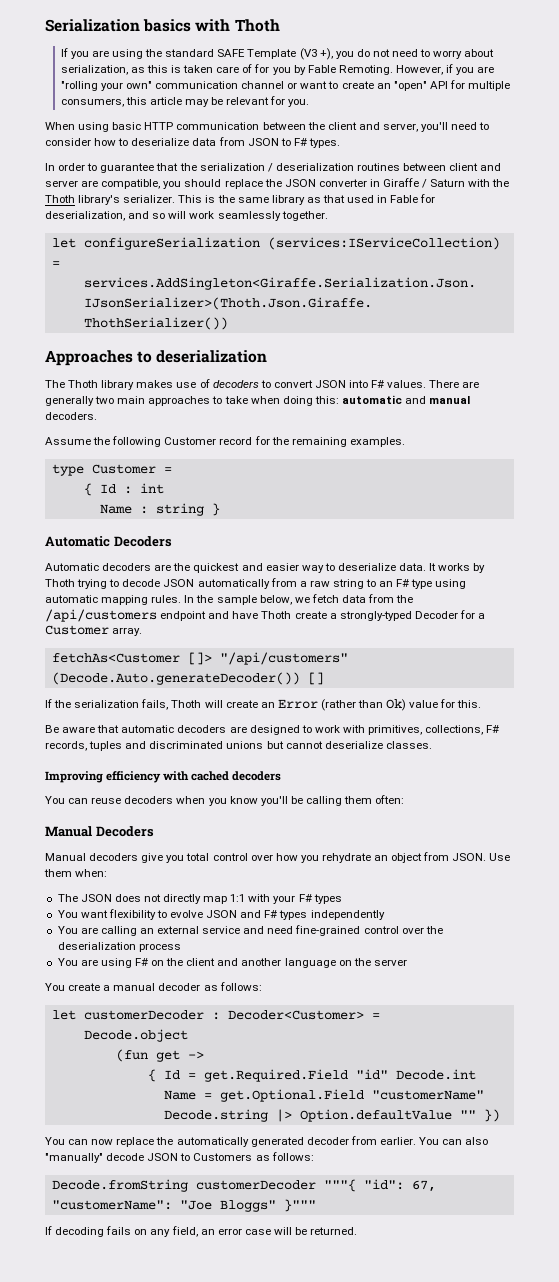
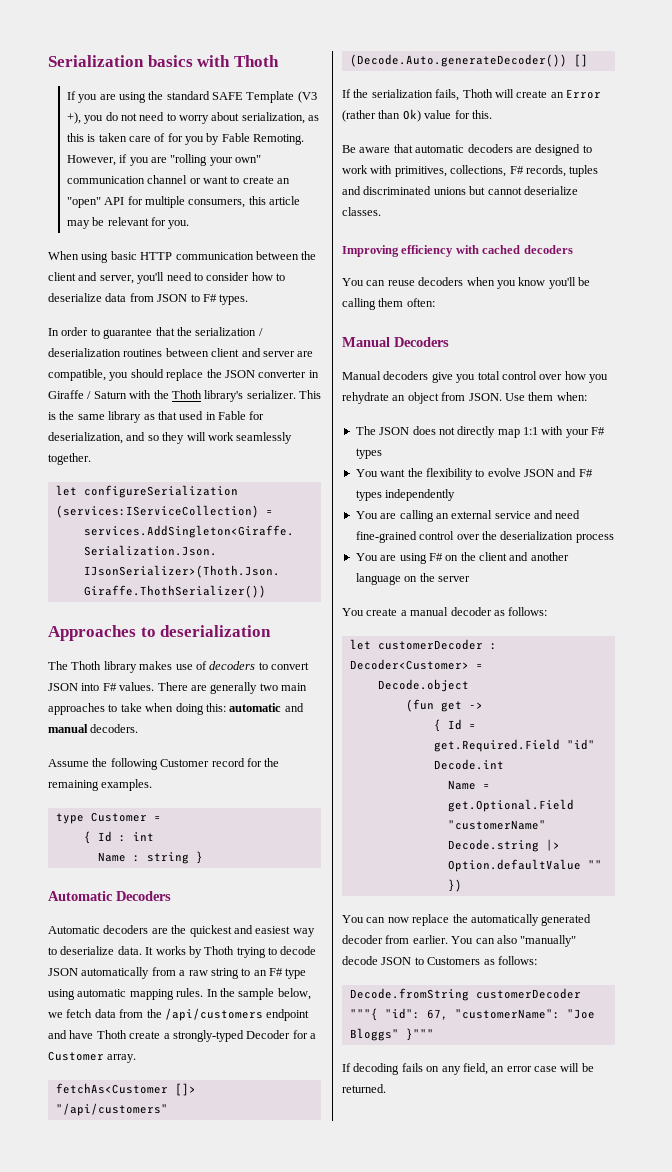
- This is the same library as that used in Fable for deserialization, and so will work seamlessly together.
+ This is the same library as that used in Fable for deserialization, and so they will work seamlessly together.
- Automatic decoders are the quickest and easier way to deserialize data.
+ Automatic decoders are the quickest and easiest way to deserialize data.
- You want flexibility to evolve JSON and F# types independently
+ You want the flexibility to evolve JSON and F# types independently

